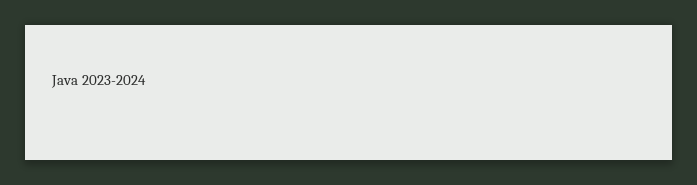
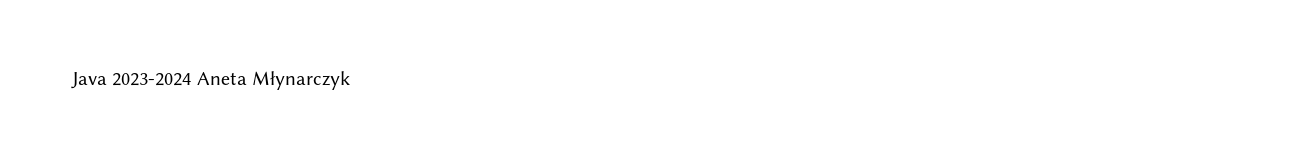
- Java 2023-2024
+ Java 2023-2024 Aneta Młynarczyk

